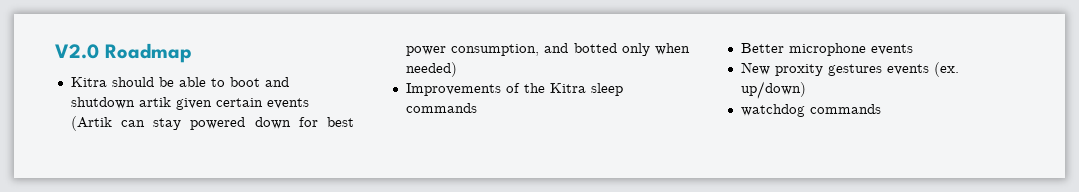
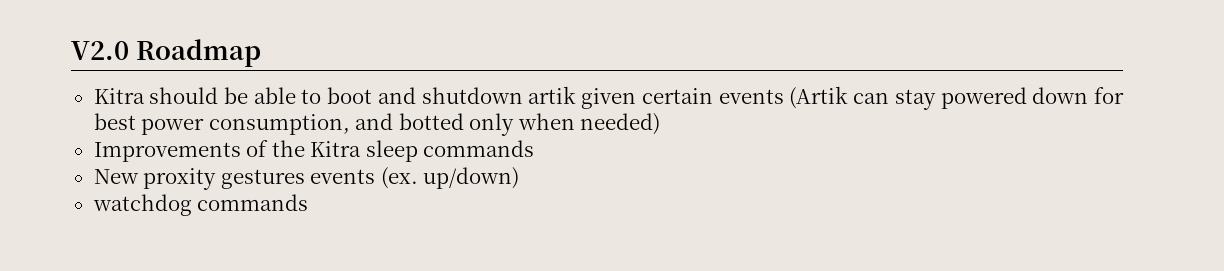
- Better microphone events

